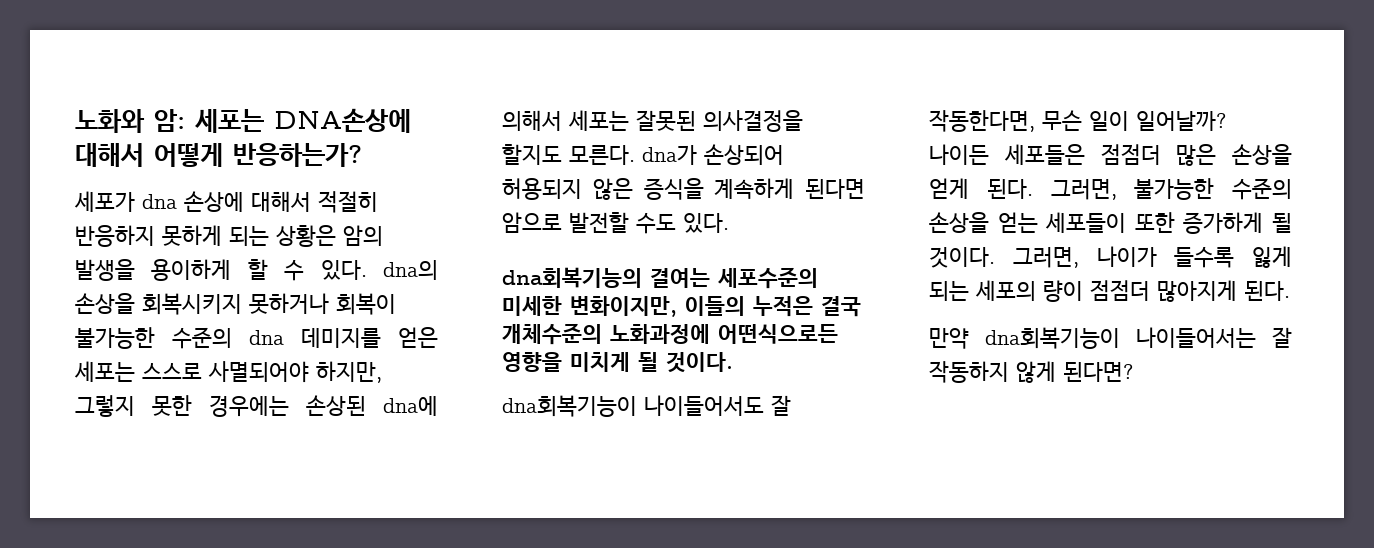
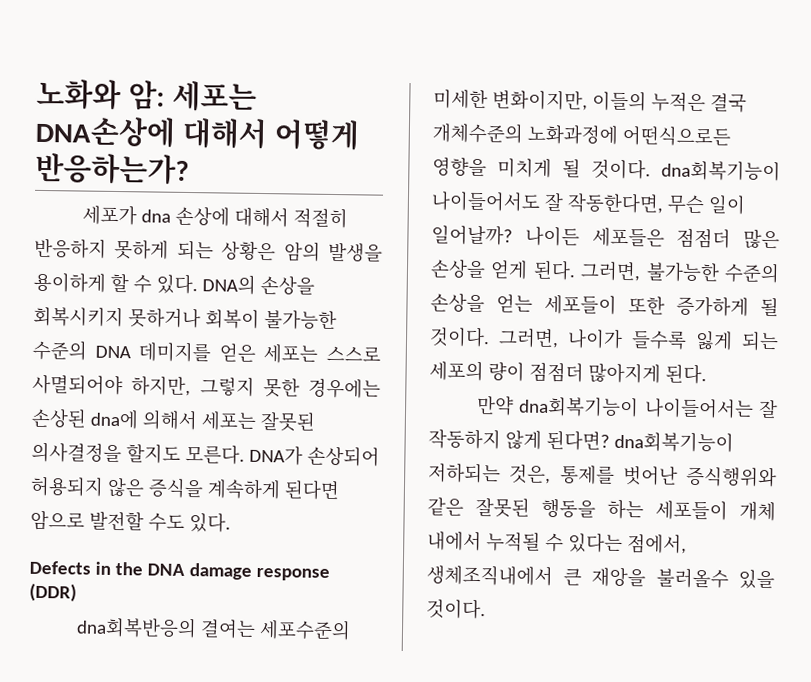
- 세포가 dna 손상에 대해서 적절히 반응하지 못하게 되는 상황은 암의 발생을 용이하게 할 수 있다. dna의 손상을 회복시키지 못하거나 회복이 불가능한 수준의 dna 데미지를 얻은 세포는 스스로 사멸되어야 하지만, 그렇지 못한 경우에는 손상된 dna에 의해서 세포는 잘못된 의사결정을 할지도 모른다. dna가 손상되어 허용되지 않은 증식을 계속하게 된다면 암으로 발전할 수도 있다.
+ 세포가 dna 손상에 대해서 적절히 반응하지 못하게 되는 상황은 암의 발생을 용이하게 할 수 있다. DNA의 손상을 회복시키지 못하거나 회복이 불가능한 수준의 DNA 데미지를 얻은 세포는 스스로 사멸되어야 하지만, 그렇지 못한 경우에는 손상된 dna에 의해서 세포는 잘못된 의사결정을 할지도 모른다. DNA가 손상되어 허용되지 않은 증식을 계속하게 된다면 암으로 발전할 수도 있다.
- dna회복기능의 결여는 세포수준의 미세한 변화이지만, 이들의 누적은 결국 개체수준의 노화과정에 어떤식으로든 영향을 미치게 될 것이다.
- dna회복기능이 나이들어서도 잘 작동한다면, 무슨 일이 일어날까?
+ Defects in the DNA damage response (DDR)
+ dna회복반응의 결여는 세포수준의 미세한 변화이지만, 이들의 누적은 결국 개체수준의 노화과정에 어떤식으로든 영향을 미치게 될 것이다. dna회복기능이 나이들어서도 잘 작동한다면, 무슨 일이 일어날까?
- 만약 dna회복기능이 나이들어서는 잘 작동하지 않게 된다면?
+ 만약 dna회복기능이 나이들어서는 잘 작동하지 않게 된다면? dna회복기능이 저하되는 것은, 통제를 벗어난 증식행위와 같은 잘못된 행동을 하는 세포들이 개체 내에서 누적될 수 있다는 점에서, 생체조직내에서 큰 재앙을 불러올수 있을 것이다.

